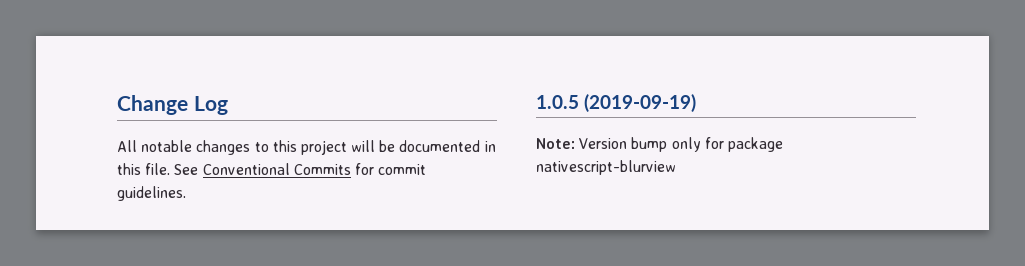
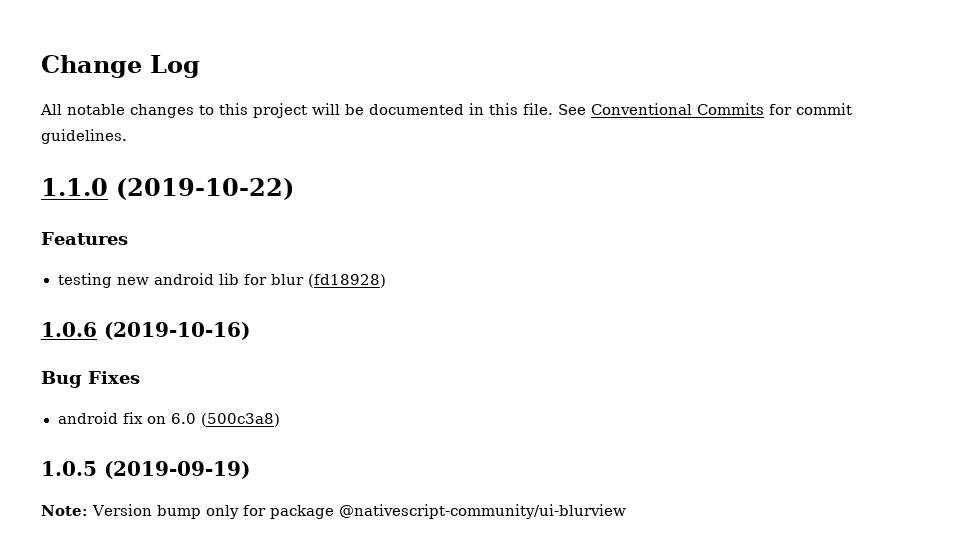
+ 1.1.0 (2019-10-22)
+ Features
+ testing new android lib for blur (fd18928)
+ 1.0.6 (2019-10-16)
+ Bug Fixes
+ android fix on 6.0 (500c3a8)
- Note: Version bump only for package nativescript-blurview
+ Note: Version bump only for package @nativescript-community/ui-blurview

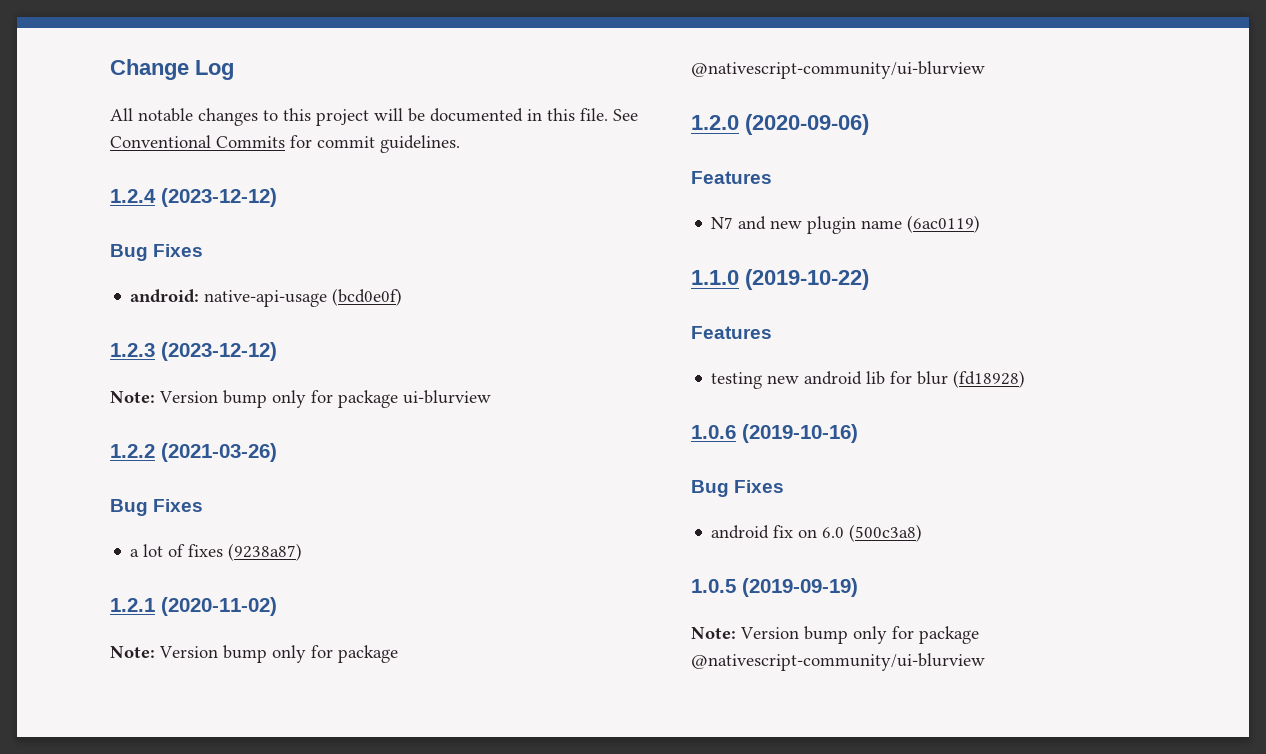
+ 1.2.4 (2023-12-12)
+ Bug Fixes
+ android: native-api-usage (bcd0e0f)
+ 1.2.3 (2023-12-12)
+ Note: Version bump only for package ui-blurview
+ 1.2.2 (2021-03-26)
+ Bug Fixes
+ a lot of fixes (9238a87)
+ 1.2.1 (2020-11-02)
+ Note: Version bump only for package @nativescript-community/ui-blurview
+ 1.2.0 (2020-09-06)
+ Features
+ N7 and new plugin name (6ac0119)

